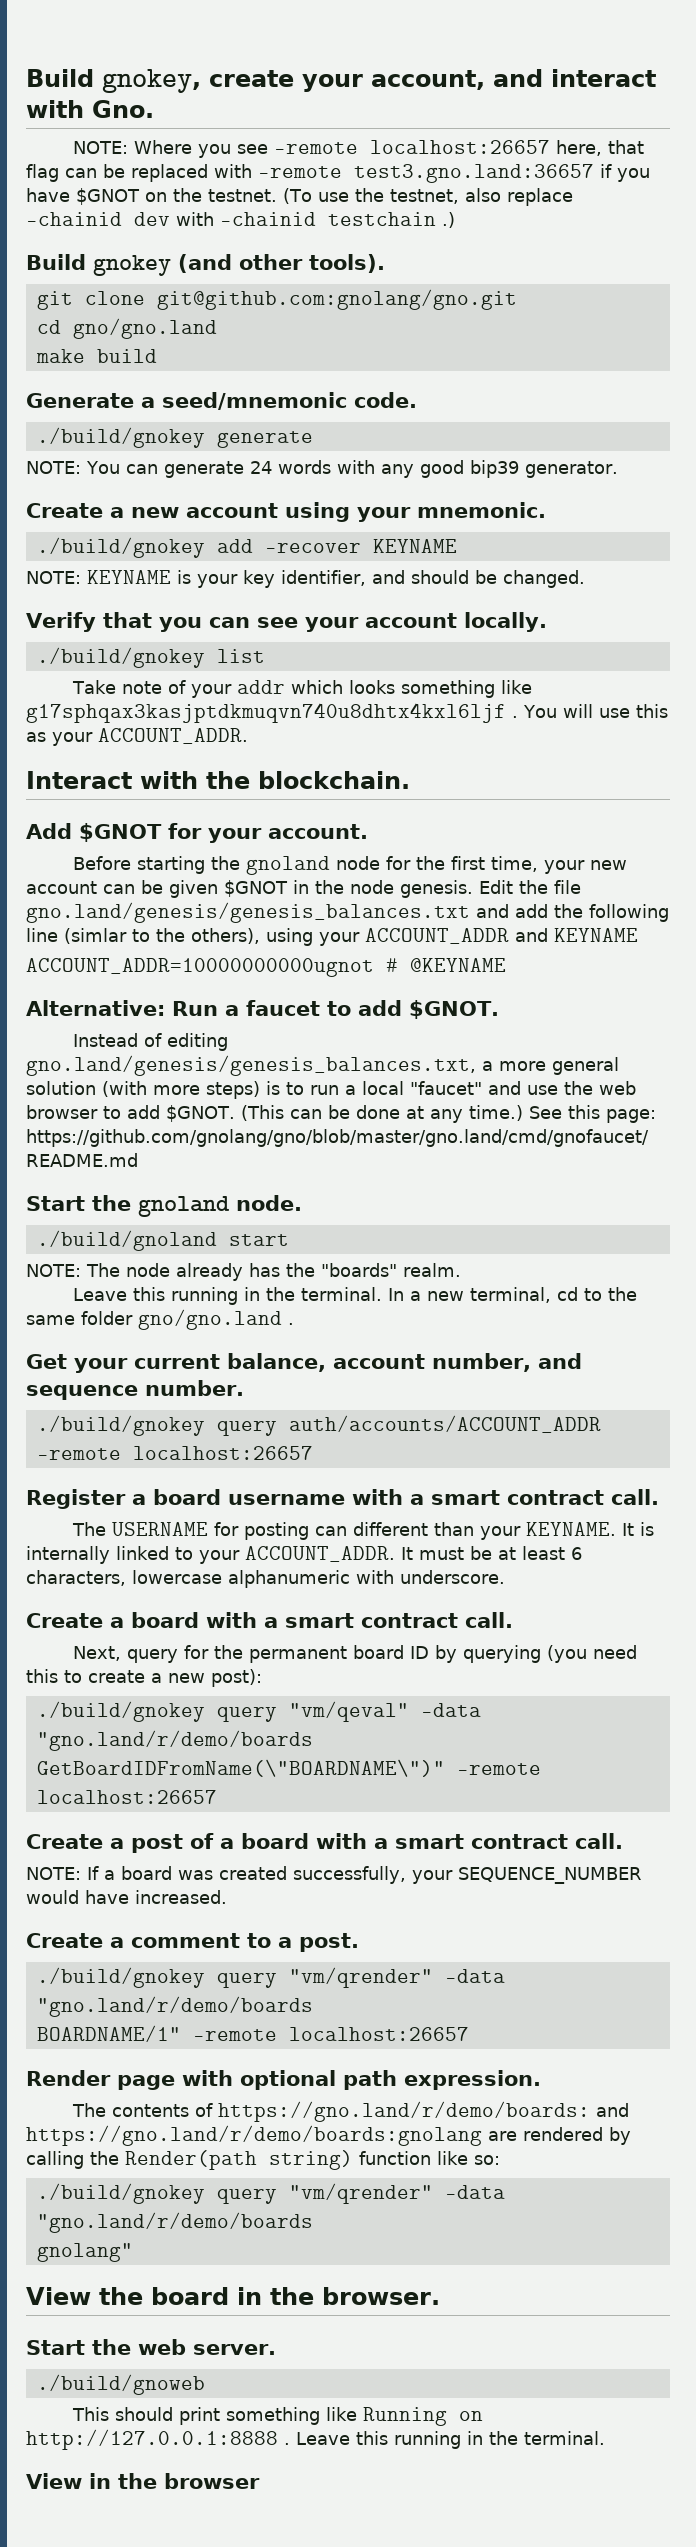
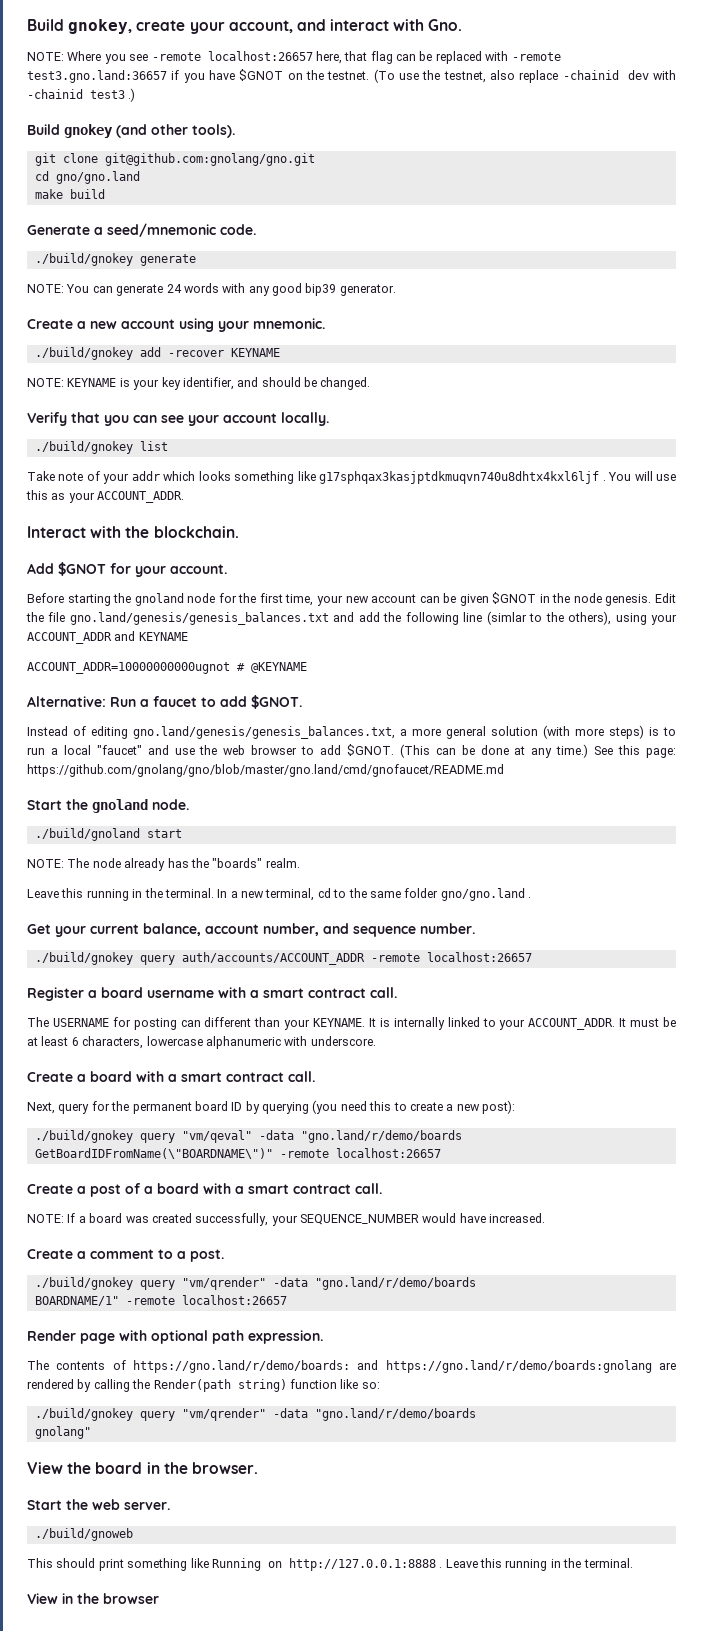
- (To use the testnet, also replace -chainid dev with -chainid testchain .)
+ (To use the testnet, also replace -chainid dev with -chainid test3 .)

